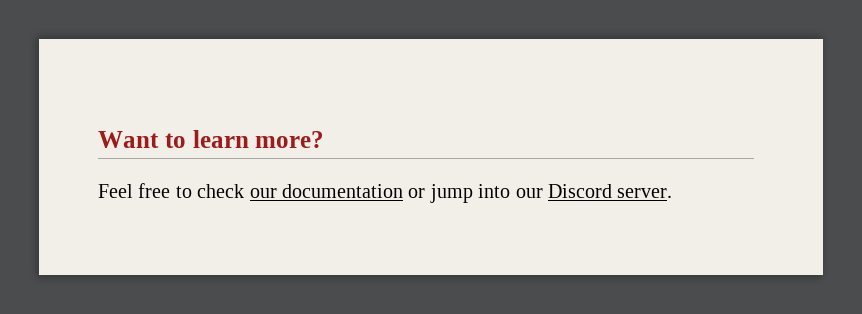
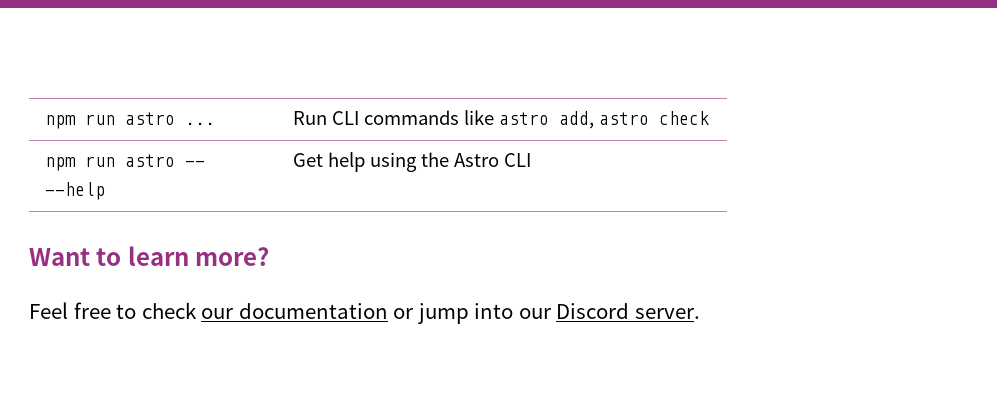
+ npm run astro ... | Run CLI commands like astro add, astro check
+ npm run astro -- --help | Get help using the Astro CLI

